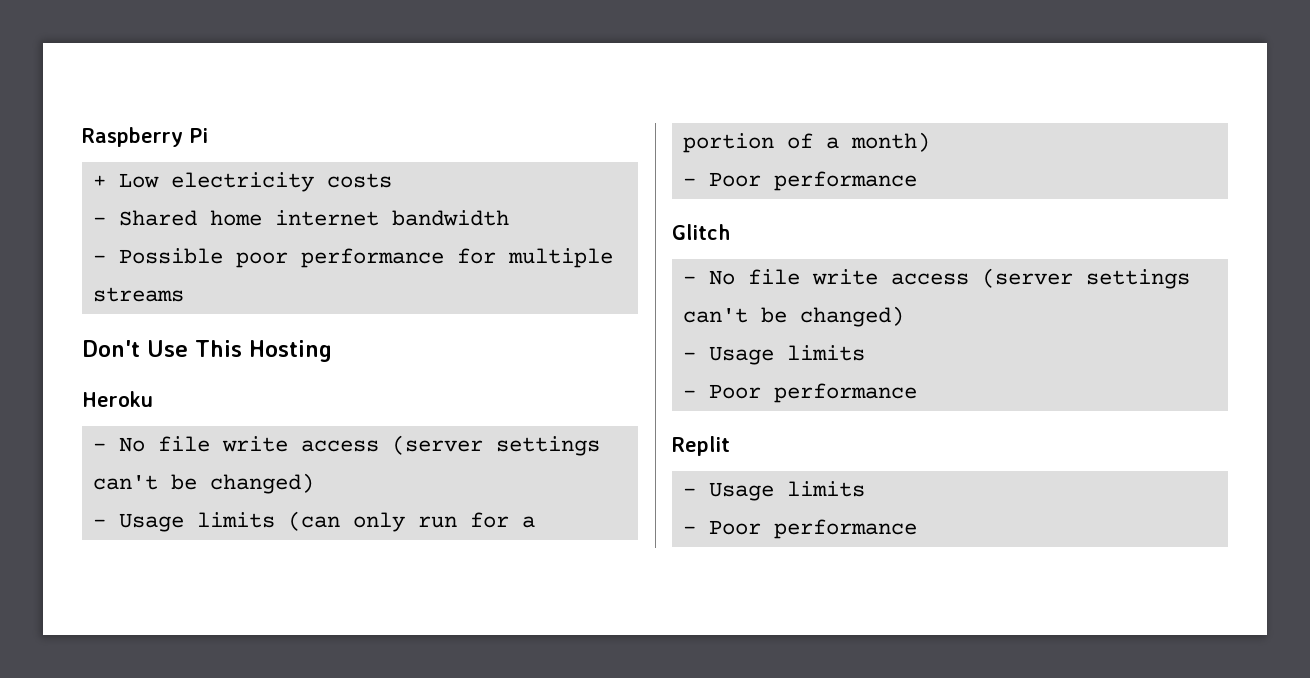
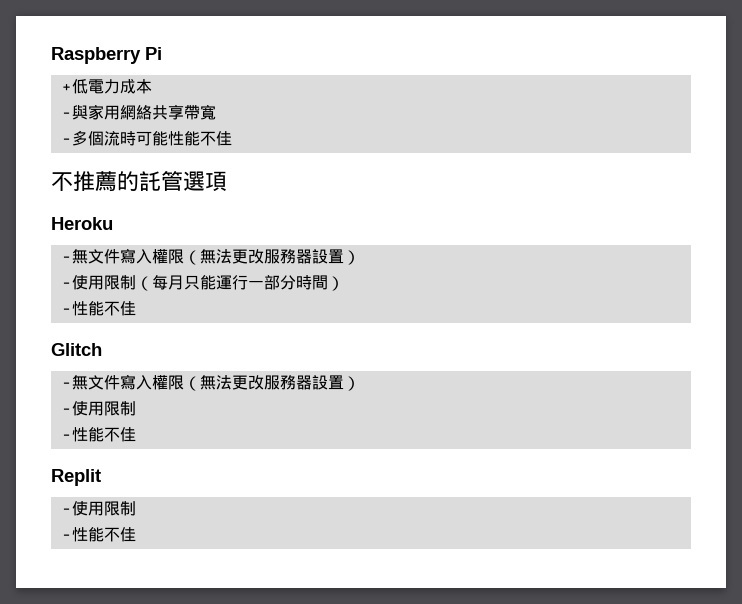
- + Low electricity costs
- - Shared home internet bandwidth
- - Possible poor performance for multiple streams
- Don't Use This Hosting
+ +低電力成本
+ -與家用網絡共享帶寬
+ -多個流時可能性能不佳
+ 不推薦的託管選項
  Heroku
- - No file write access (server settings can't be changed)
- - Usage limits (can only run for a portion of a month)
- - Poor performance
+ -無文件寫入權限（無法更改服務器設置）
+ -使用限制（每月只能運行一部分時間）
+ -性能不佳
  Glitch
- - No file write access (server settings can't be changed)
- - Usage limits
- - Poor performance
+ -無文件寫入權限（無法更改服務器設置）
+ -使用限制
+ -性能不佳
  Replit
- - Usage limits
- - Poor performance
+ -使用限制
+ -性能不佳

